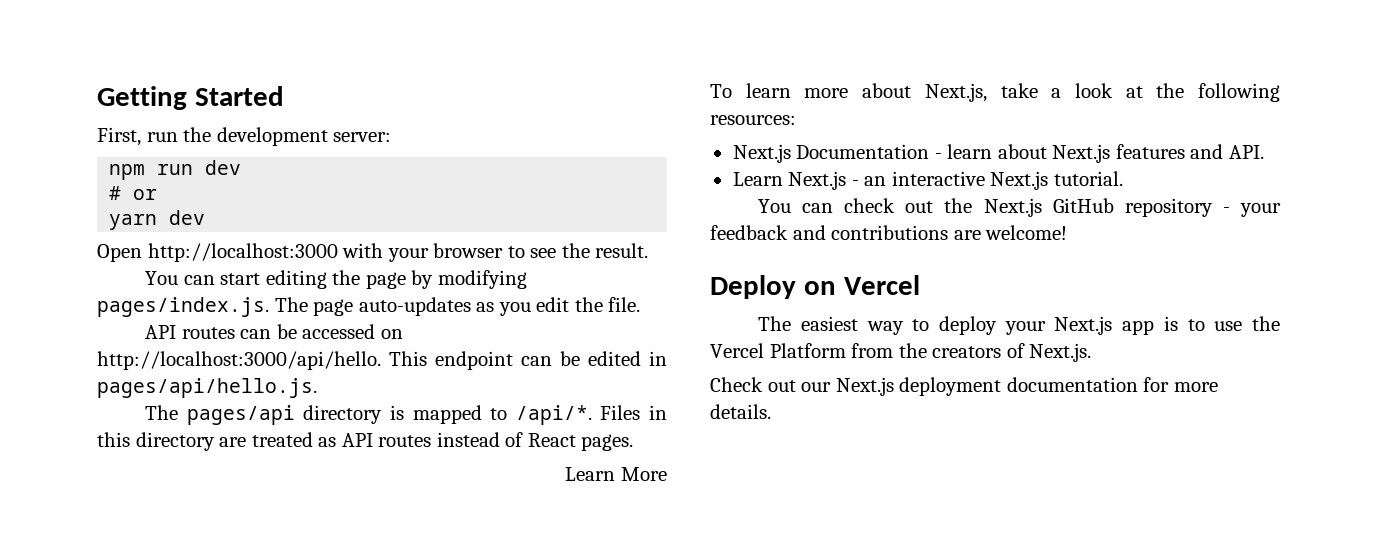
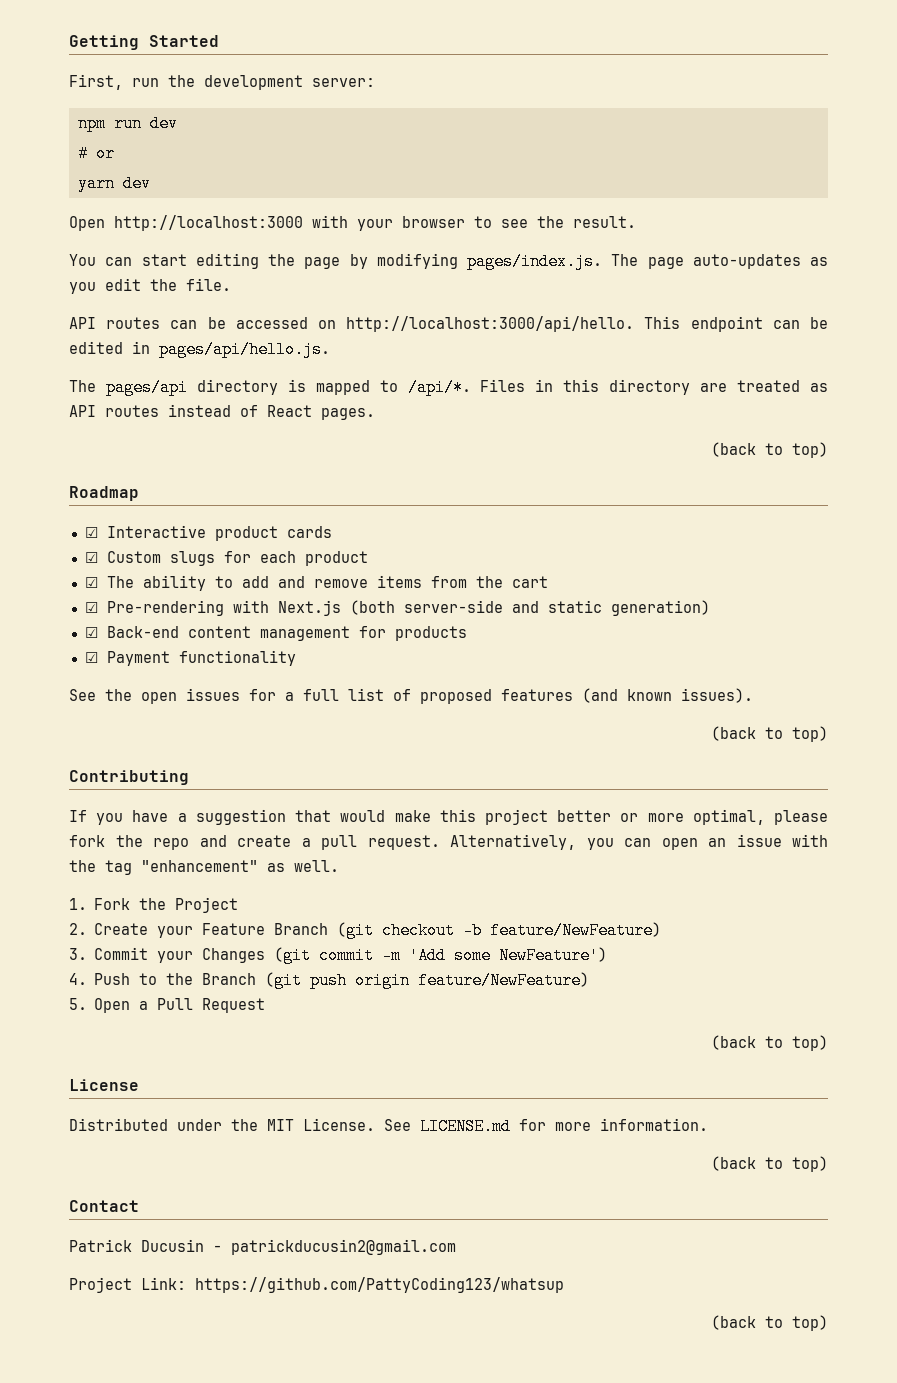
  Files in this directory are treated as API routes instead of React pages.
- Learn More
- To learn more about Next.js, take a look at the following resources:
- Next.js Documentation - learn about Next.js features and API.
- Learn Next.js - an interactive Next.js tutorial.
- You can check out the Next.js GitHub repository - your feedback and contributions are welcome!
- Deploy on Vercel
- The easiest way to deploy your Next.js app is to use the Vercel Platform from the creators of Next.js.
- Check out our Next.js deployment documentation for more details.
+ (back to top)
+ Roadmap
+ ☑ Interactive product cards
+ ☑ Custom slugs for each product
+ ☑ The ability to add and remove items from the cart
+ ☑ Pre-rendering with Next.js (both server-side and static generation)
+ ☑ Back-end content management for products
+ ☑ Payment functionality
+ See the open issues for a full list of proposed features (and known issues).
+ (back to top)
+ Contributing
+ If you have a suggestion that would make this project better or more optimal, please fork the repo and create a pull request. Alternatively, you can open an issue with the tag "enhancement" as well.
+ 1. Fork the Project
+ 2. Create your Feature Branch (git checkout -b feature/NewFeature)
+ 3. Commit your Changes (git commit -m 'Add some NewFeature')
+ 4. Push to the Branch (git push origin feature/NewFeature)
+ 5. Open a Pull Request
+ (back to top)
+ License
+ Distributed under the MIT License. See LICENSE.md for more information.
+ (back to top)
+ Contact
+ Patrick Ducusin - patrickducusin2@gmail.com
+ Project Link: https://github.com/PattyCoding123/whatsup
+ (back to top)

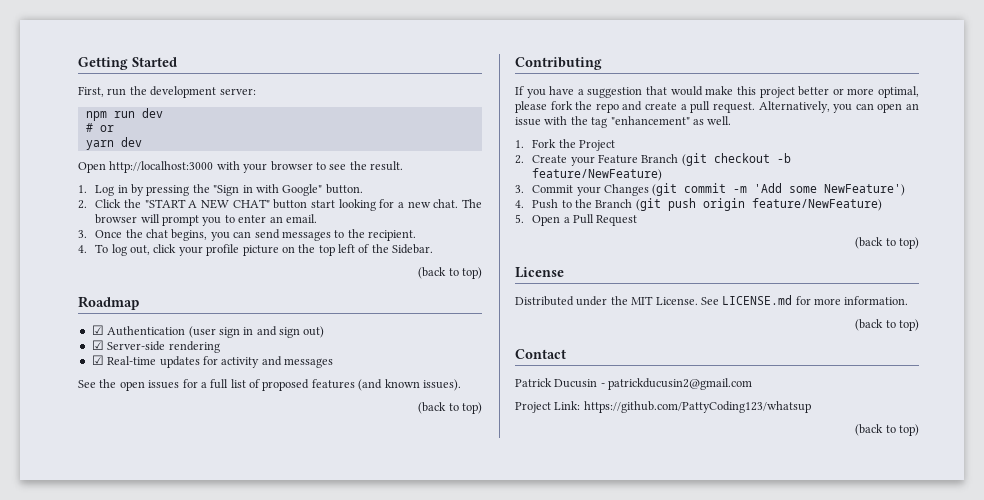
- You can start editing the page by modifying pages/index.js. The page auto-updates as you edit the file.
- API routes can be accessed on http://localhost:3000/api/hello. This endpoint can be edited in pages/api/hello.js.
- The pages/api directory is mapped to /api/*. Files in this directory are treated as API routes instead of React pages.
+ 1. Log in by pressing the "Sign in with Google" button.
+ 2. Click the "START A NEW CHAT" button start looking for a new chat. The browser will prompt you to enter an email.
+ 3. Once the chat begins, you can send messages to the recipient.
+ 4. To log out, click your profile picture on the top left of the Sidebar.
- ☑ Interactive product cards
- ☑ Custom slugs for each product
- ☑ The ability to add and remove items from the cart
- ☑ Pre-rendering with Next.js (both server-side and static generation)
- ☑ Back-end content management for products
- ☑ Payment functionality
+ ☑ Authentication (user sign in and sign out)
+ ☑ Server-side rendering
+ ☑ Real-time updates for activity and messages

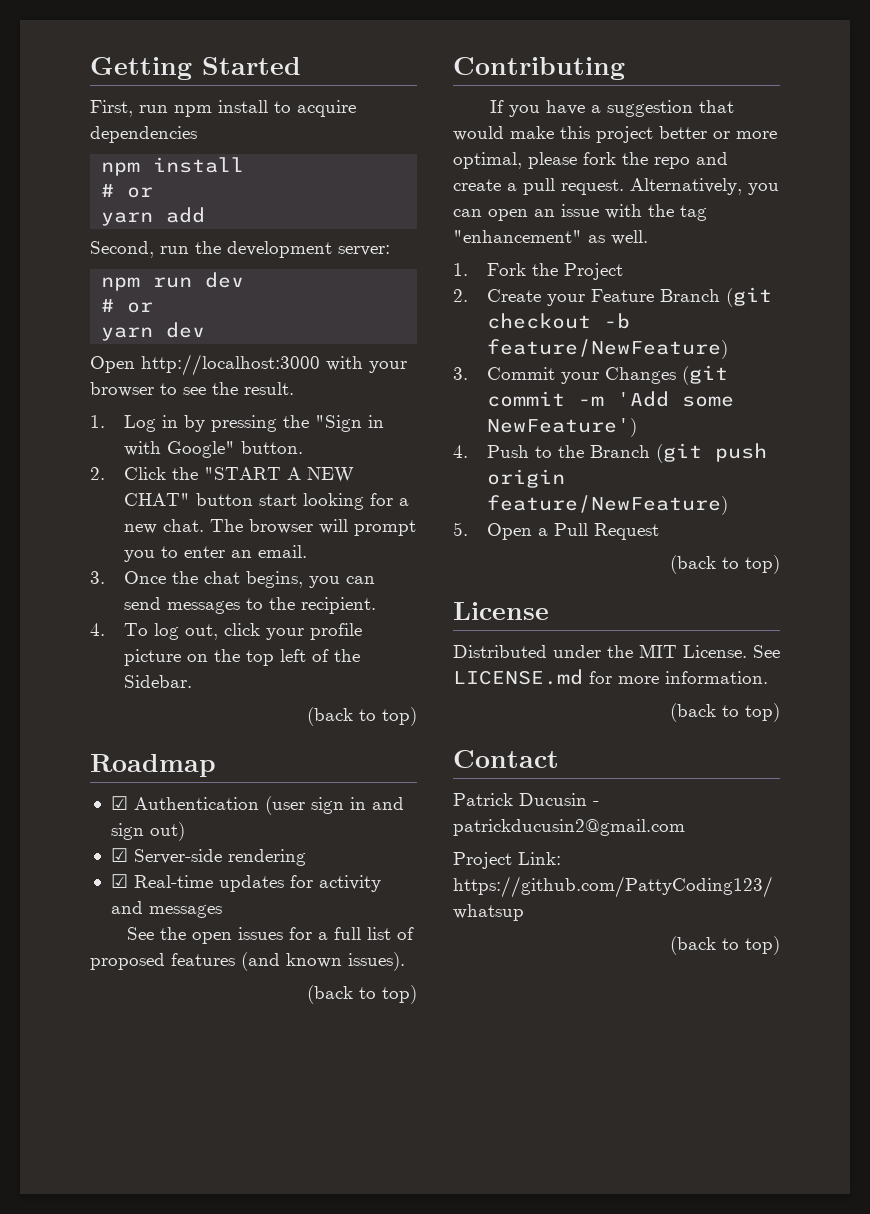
- First, run the development server:
+ First, run npm install to acquire dependencies
+ npm install
+ # or
+ yarn add
+ Second, run the development server:

